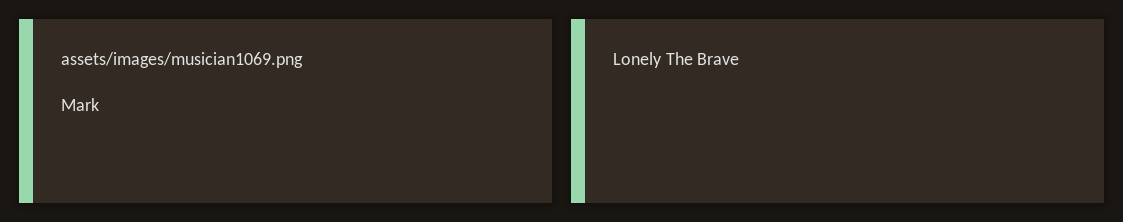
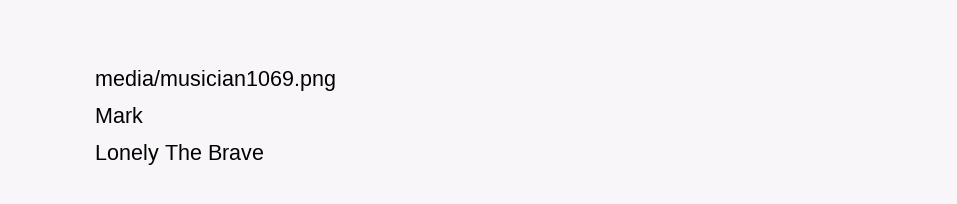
- assets/images/musician1069.png
+ media/musician1069.png

